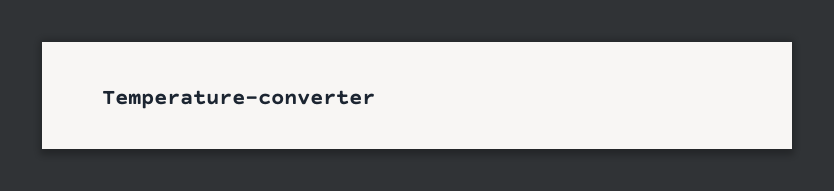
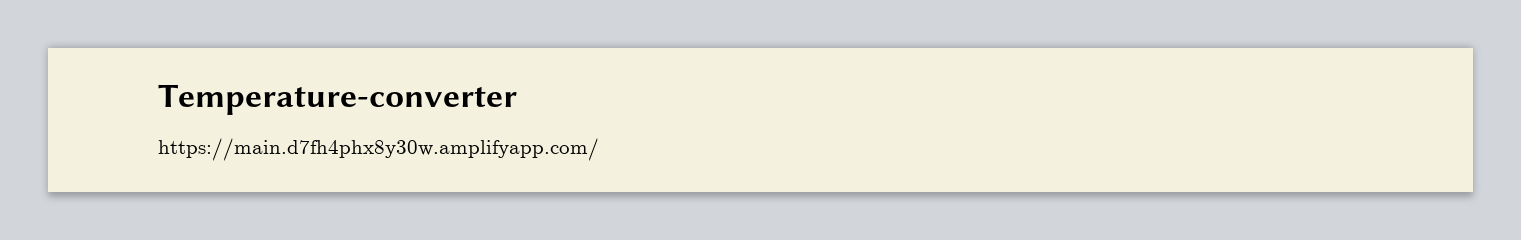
+ https://main.d7fh4phx8y30w.amplifyapp.com/

